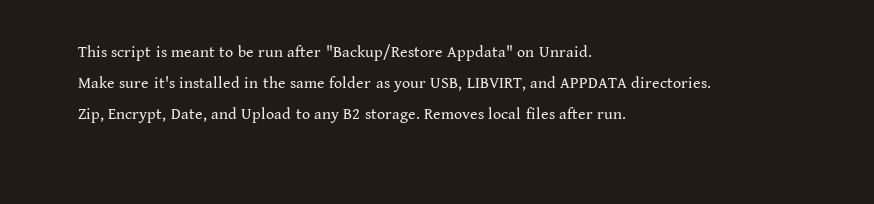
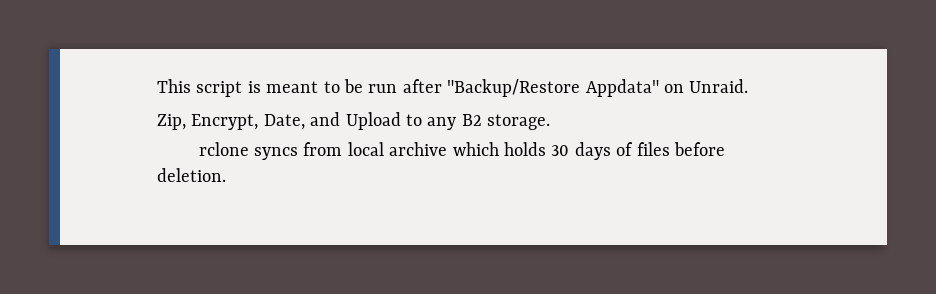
- Make sure it's installed in the same folder as your USB, LIBVIRT, and APPDATA directories.
- Zip, Encrypt, Date, and Upload to any B2 storage. Removes local files after run.
+ Zip, Encrypt, Date, and Upload to any B2 storage.
+ rclone syncs from local archive which holds 30 days of files before deletion.

